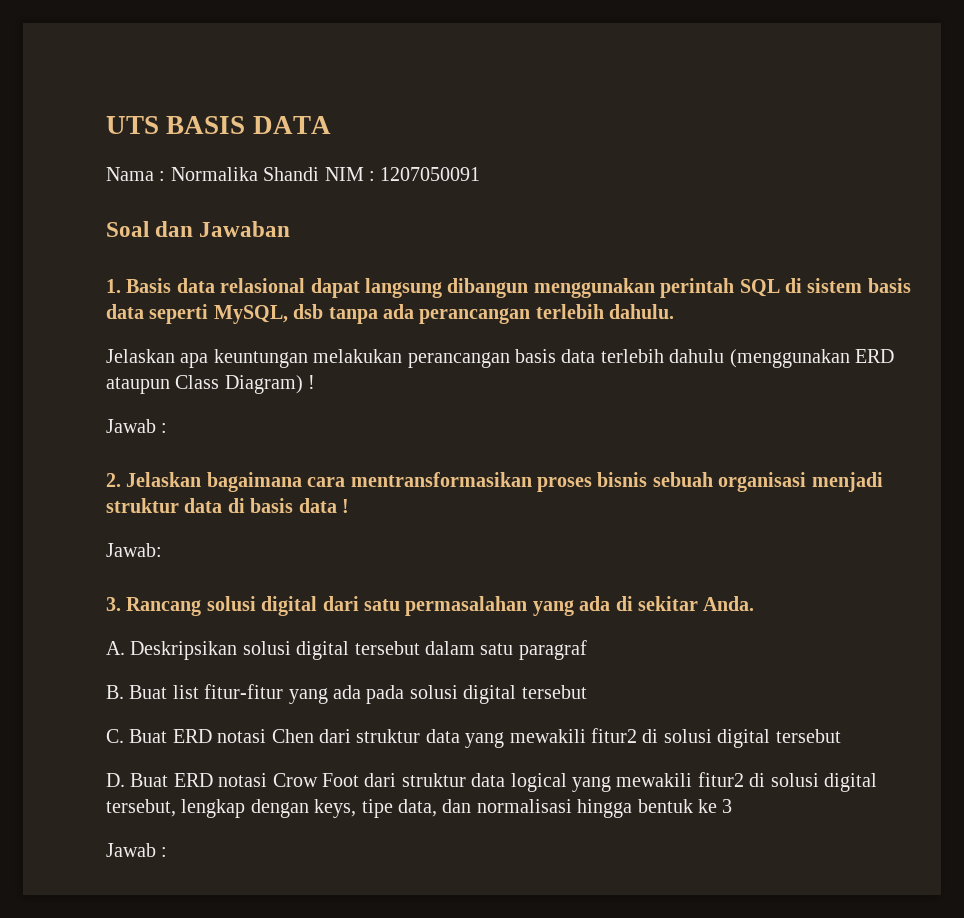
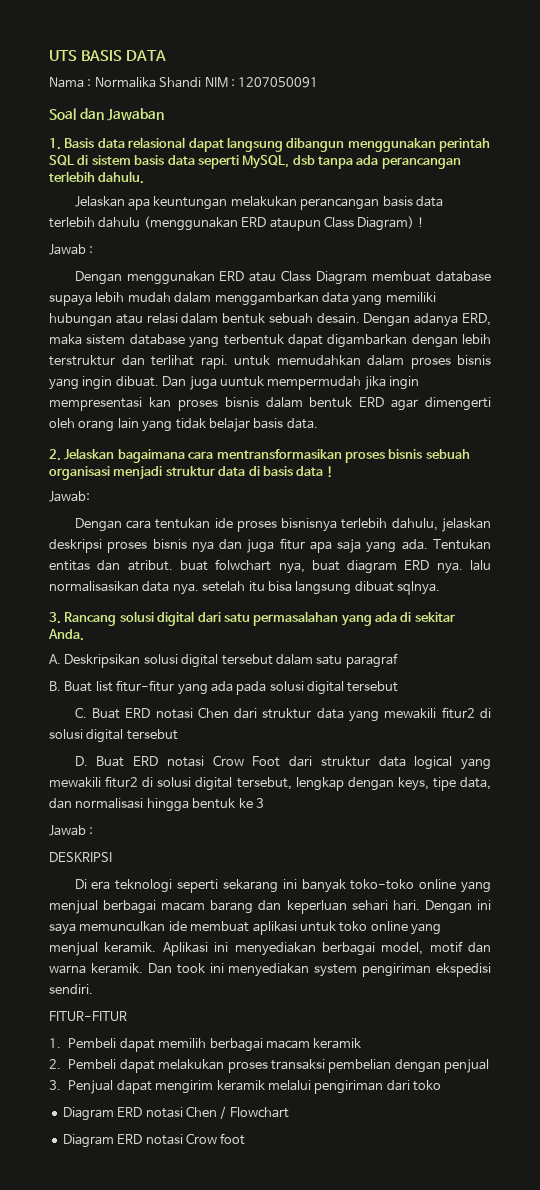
+ Dengan menggunakan ERD atau Class Diagram membuat database supaya lebih mudah dalam menggambarkan data yang memiliki hubungan atau relasi dalam bentuk sebuah desain. Dengan adanya ERD, maka sistem database yang terbentuk dapat digambarkan dengan lebih terstruktur dan terlihat rapi. untuk memudahkan dalam proses bisnis yang ingin dibuat. Dan juga uuntuk mempermudah jika ingin mempresentasi kan proses bisnis dalam bentuk ERD agar dimengerti oleh orang lain yang tidak belajar basis data.
+ Dengan cara tentukan ide proses bisnisnya terlebih dahulu, jelaskan deskripsi proses bisnis nya dan juga fitur apa saja yang ada. Tentukan entitas dan atribut. buat folwchart nya, buat diagram ERD nya. lalu normalisasikan data nya. setelah itu bisa langsung dibuat sqlnya.
+ DESKRIPSI
+ Di era teknologi seperti sekarang ini banyak toko-toko online yang menjual berbagai macam barang dan keperluan sehari hari. Dengan ini saya memunculkan ide membuat aplikasi untuk toko online yang menjual keramik. Aplikasi ini menyediakan berbagai model, motif dan warna keramik. Dan took ini menyediakan system pengiriman ekspedisi sendiri.
+ FITUR-FITUR
+ 1. Pembeli dapat memilih berbagai macam keramik
+ 2. Pembeli dapat melakukan proses transaksi pembelian dengan penjual
+ 3. Penjual dapat mengirim keramik melalui pengiriman dari toko
+ Diagram ERD notasi Chen / Flowchart
+ Diagram ERD notasi Crow foot

